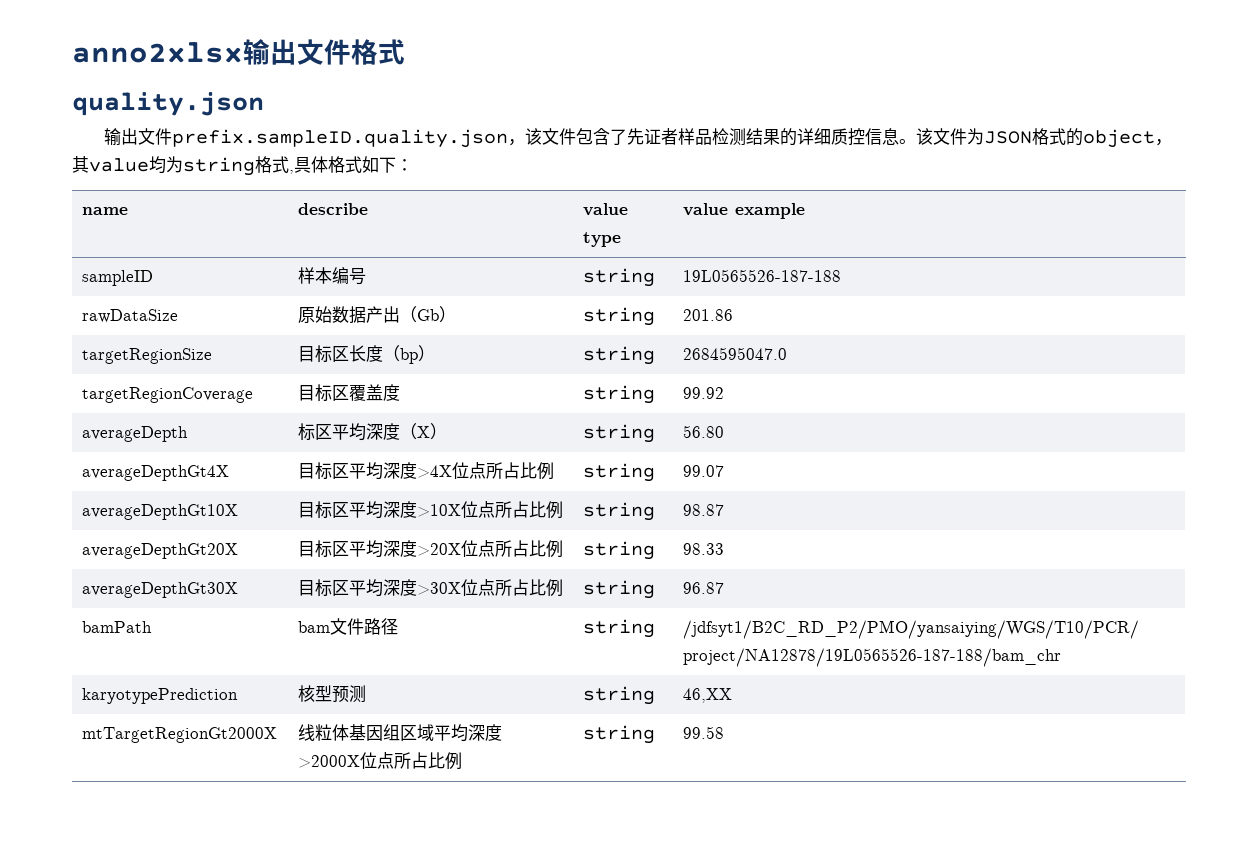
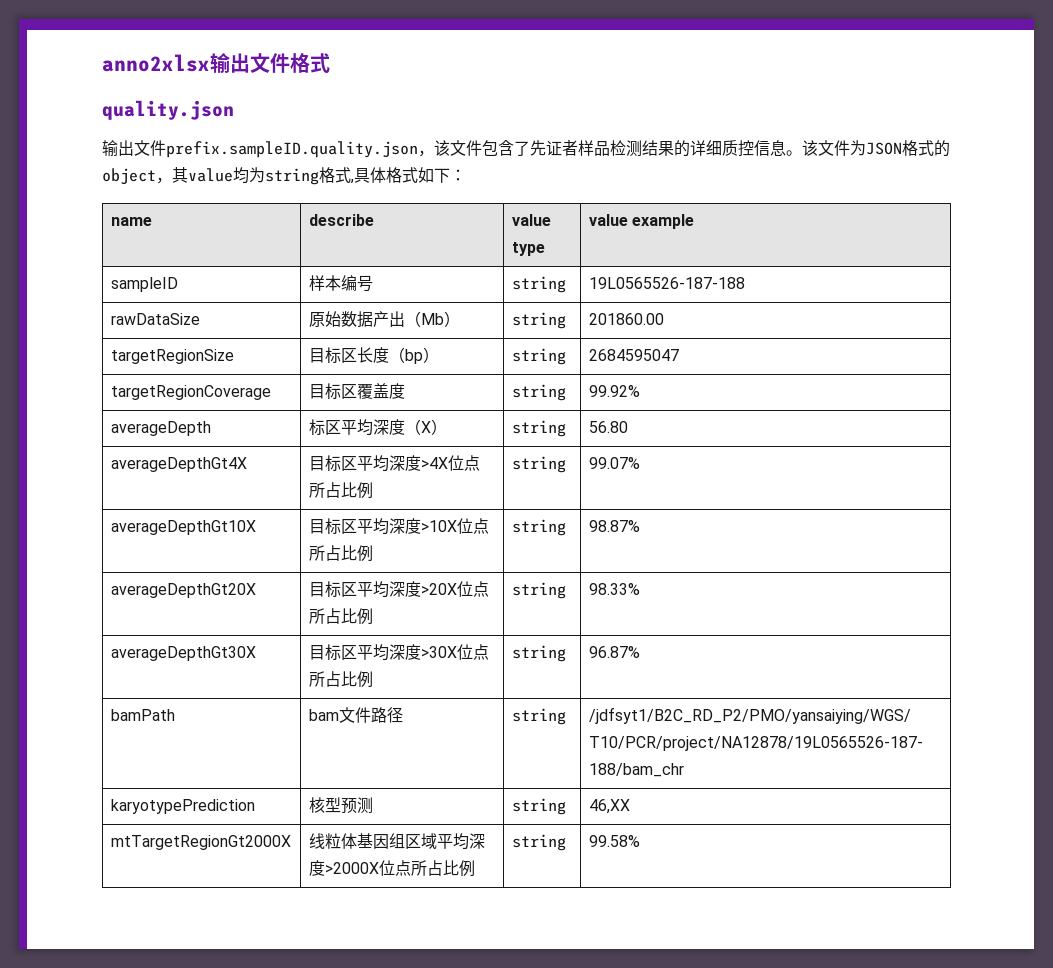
- rawDataSize | 原始数据产出（Gb） | string | 201.86
+ rawDataSize | 原始数据产出（Mb） | string | 201860.00
- targetRegionSize | 目标区长度（bp） | string | 2684595047.0
+ targetRegionSize | 目标区长度（bp） | string | 2684595047
- targetRegionCoverage | 目标区覆盖度 | string | 99.92
+ targetRegionCoverage | 目标区覆盖度 | string | 99.92%
- averageDepthGt4X | 目标区平均深度>4X位点所占比例 | string | 99.07
+ averageDepthGt4X | 目标区平均深度>4X位点所占比例 | string | 99.07%
- averageDepthGt10X | 目标区平均深度>10X位点所占比例 | string | 98.87
+ averageDepthGt10X | 目标区平均深度>10X位点所占比例 | string | 98.87%
- averageDepthGt20X | 目标区平均深度>20X位点所占比例 | string | 98.33
+ averageDepthGt20X | 目标区平均深度>20X位点所占比例 | string | 98.33%
- averageDepthGt30X | 目标区平均深度>30X位点所占比例 | string | 96.87
+ averageDepthGt30X | 目标区平均深度>30X位点所占比例 | string | 96.87%
- mtTargetRegionGt2000X | 线粒体基因组区域平均深度>2000X位点所占比例 | string | 99.58
+ mtTargetRegionGt2000X | 线粒体基因组区域平均深度>2000X位点所占比例 | string | 99.58%

